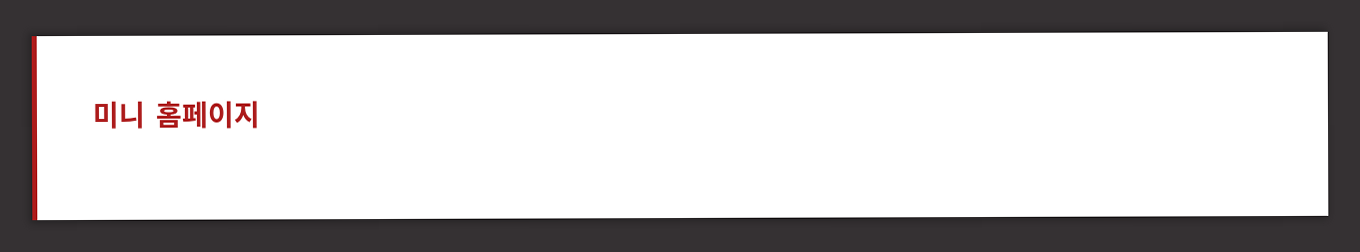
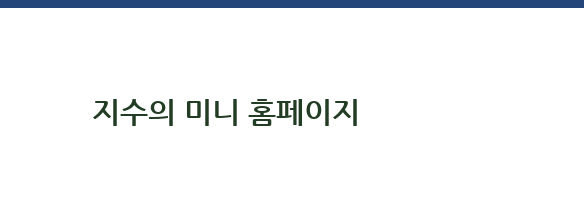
- 미니 홈페이지
+ 지수의 미니 홈페이지

